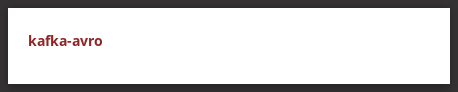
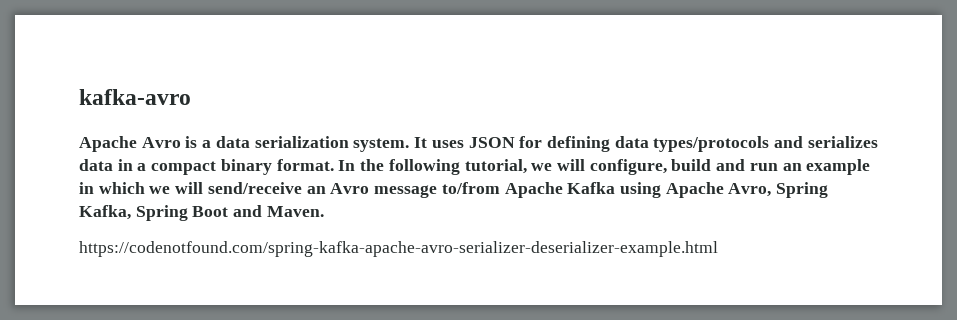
+ Apache Avro is a data serialization system. It uses JSON for defining data types/protocols and serializes data in a compact binary format. In the following tutorial, we will configure, build and run an example in which we will send/receive an Avro message to/from Apache Kafka using Apache Avro, Spring Kafka, Spring Boot and Maven.
+ https://codenotfound.com/spring-kafka-apache-avro-serializer-deserializer-example.html

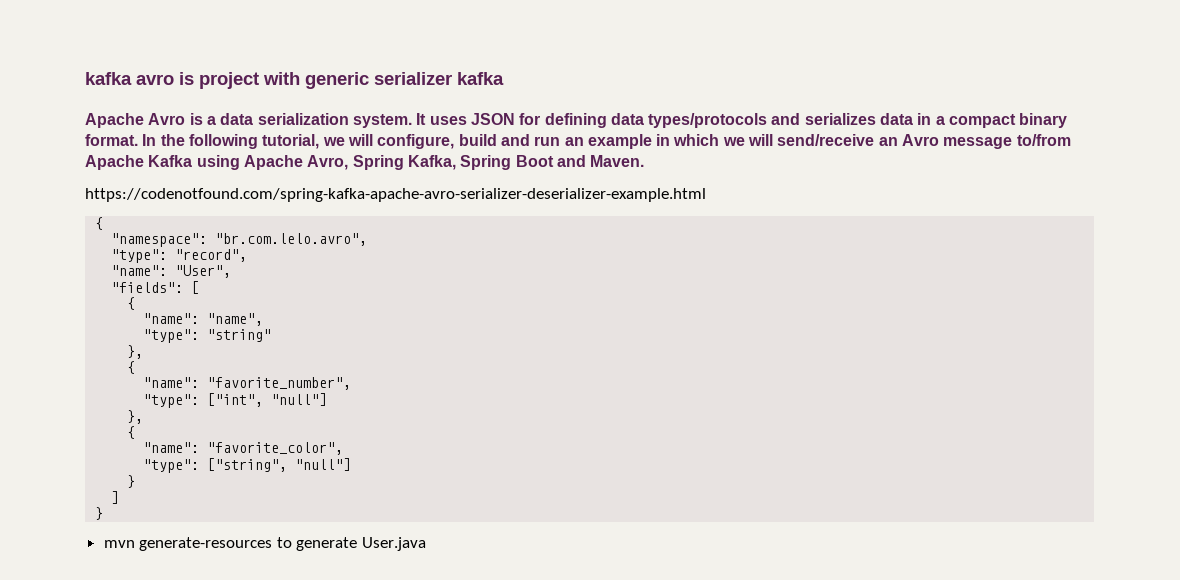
- kafka-avro
+ kafka avro is project with generic serializer kafka
  https://codenotfound.com/spring-kafka-apache-avro-serializer-deserializer-example.html
+ {
+ "namespace": "br.com.lelo.avro",
+ "type": "record",
+ "name": "User",
+ "fields": [
+ {
+ "name": "name",
+ "type": "string"
+ },
+ {
+ "name": "favorite_number",
+ "type": ["int", "null"]
+ },
+ {
+ "name": "favorite_color",
+ "type": ["string", "null"]
+ }
+ ]
+ }
+ mvn generate-resources to generate User.java

